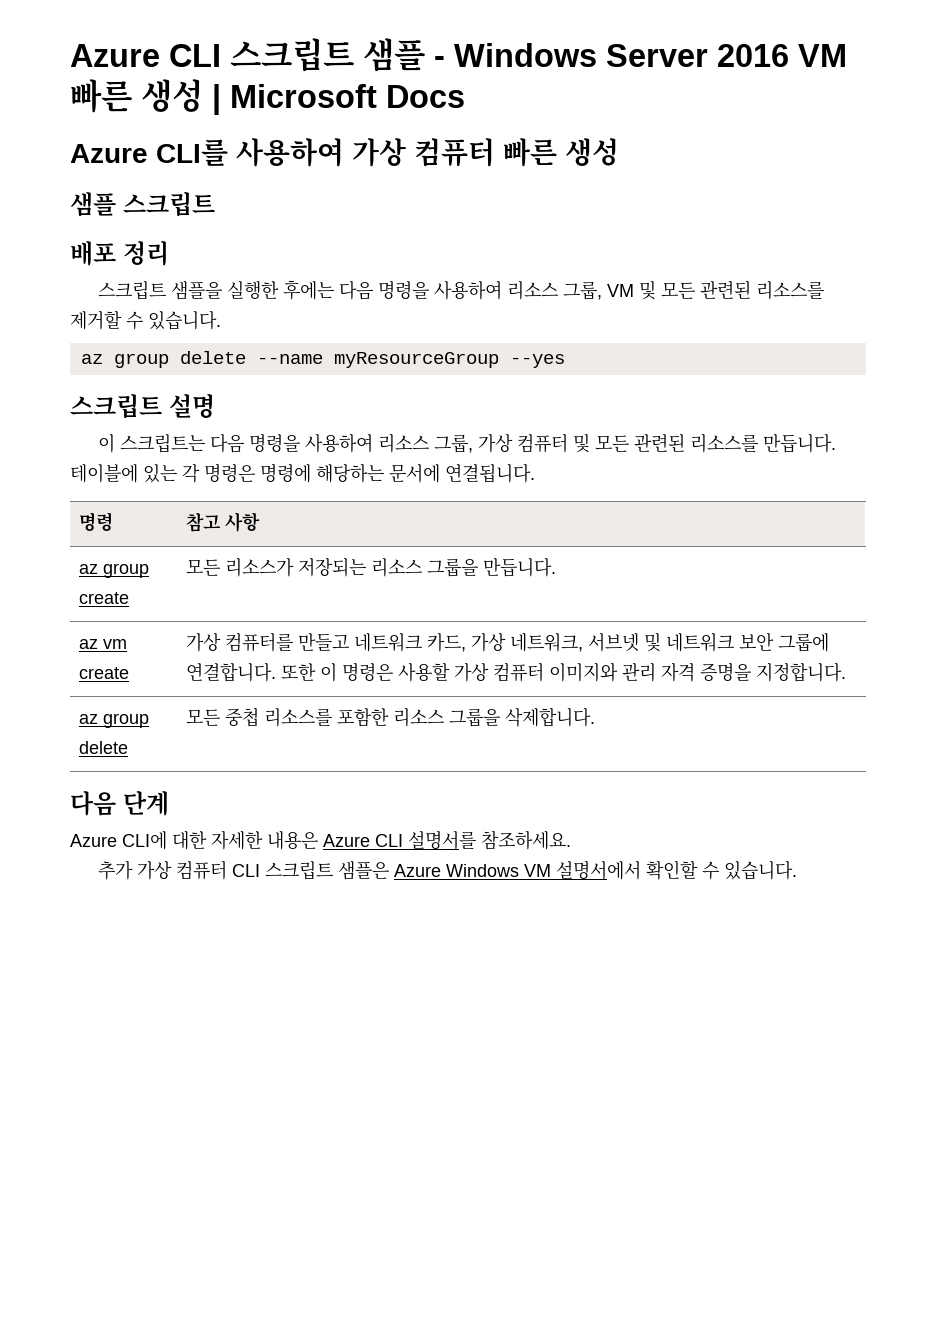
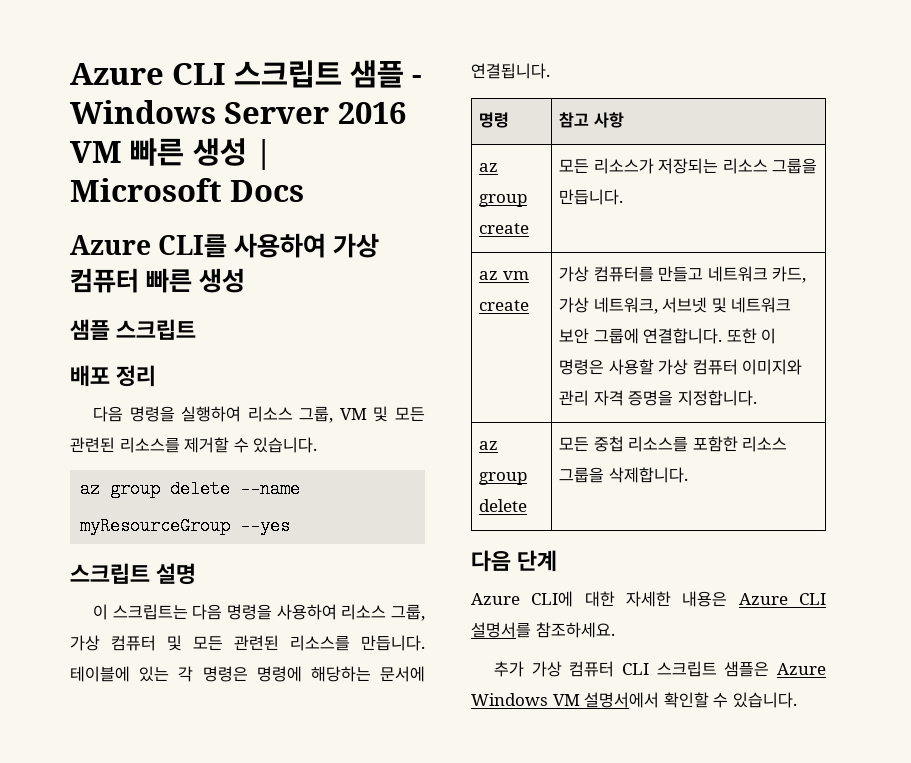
- 스크립트 샘플을 실행한 후에는 다음 명령을 사용하여 리소스 그룹, VM 및 모든 관련된 리소스를 제거할 수 있습니다.
+ 다음 명령을 실행하여 리소스 그룹, VM 및 모든 관련된 리소스를 제거할 수 있습니다.

